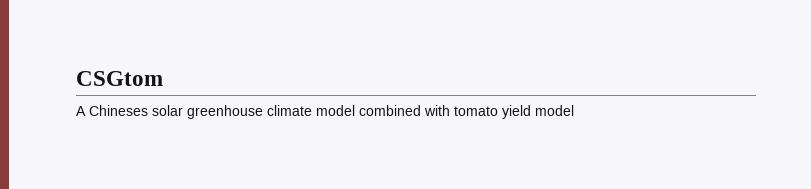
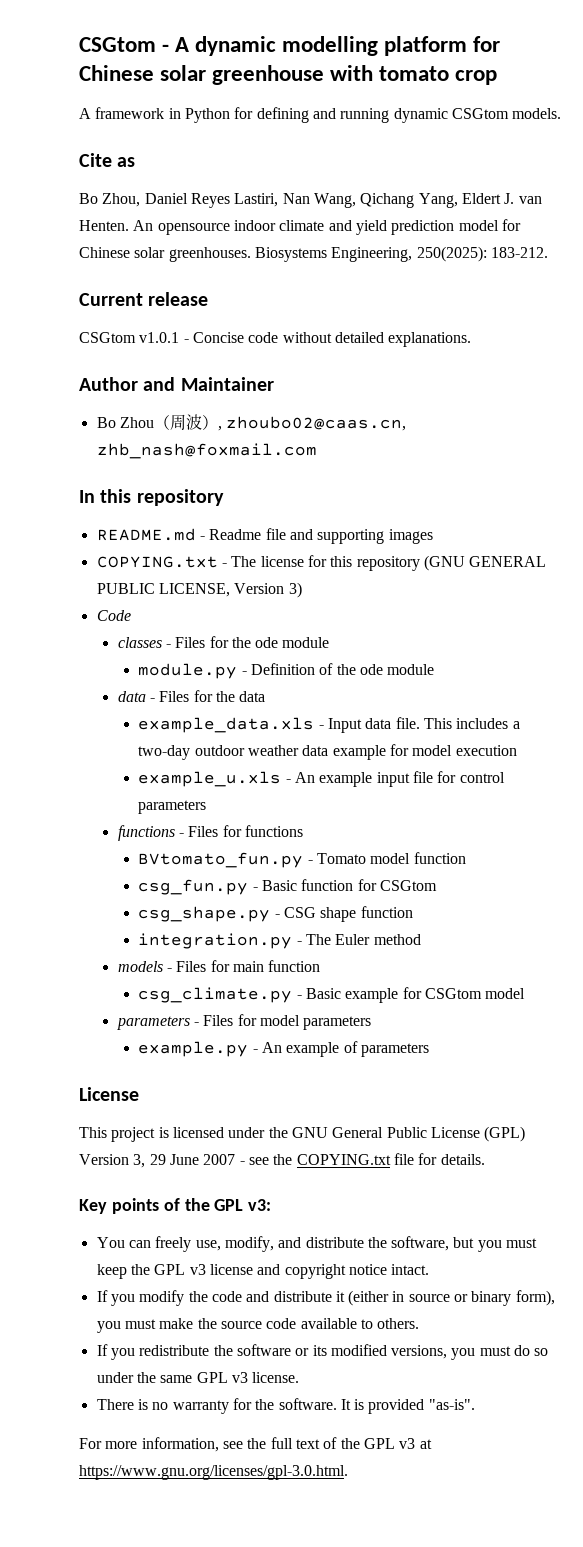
- CSGtom
- A Chineses solar greenhouse climate model combined with tomato yield model
+ CSGtom - A dynamic modelling platform for Chinese solar greenhouse with tomato crop
+ A framework in Python for defining and running dynamic CSGtom models.
+ Cite as
+ Bo Zhou, Daniel Reyes Lastiri, Nan Wang, Qichang Yang, Eldert J. van Henten. An opensource indoor climate and yield prediction model for Chinese solar greenhouses. Biosystems Engineering, 250(2025): 183-212.
+ Current release
+ CSGtom v1.0.1 - Concise code without detailed explanations.
+ Author and Maintainer
+ Bo Zhou（周波）, zhoubo02@caas.cn, zhb_nash@foxmail.com
+ In this repository
+ README.md - Readme file and supporting images
+ COPYING.txt - The license for this repository (GNU GENERAL PUBLIC LICENSE, Version 3)
+ Code
+ classes - Files for the ode module
+ module.py - Definition of the ode module
+ data - Files for the data
+ example_data.xls - Input data file. This includes a two-day outdoor weather data example for model execution
+ example_u.xls - An example input file for control parameters
+ functions - Files for functions
+ BVtomato_fun.py - Tomato model function
+ csg_fun.py - Basic function for CSGtom
+ csg_shape.py - CSG shape function
+ integration.py - The Euler method
+ models - Files for main function
+ csg_climate.py - Basic example for CSGtom model
+ parameters - Files for model parameters
+ example.py - An example of parameters
+ License
+ This project is licensed under the GNU General Public License (GPL) Version 3, 29 June 2007 - see the COPYING.txt file for details.
+ Key points of the GPL v3:
+ You can freely use, modify, and distribute the software, but you must keep the GPL v3 license and copyright notice intact.
+ If you modify the code and distribute it (either in source or binary form), you must make the source code available to others.
+ If you redistribute the software or its modified versions, you must do so under the same GPL v3 license.
+ There is no warranty for the software. It is provided "as-is".
+ For more information, see the full text of the GPL v3 at https://www.gnu.org/licenses/gpl-3.0.html.

